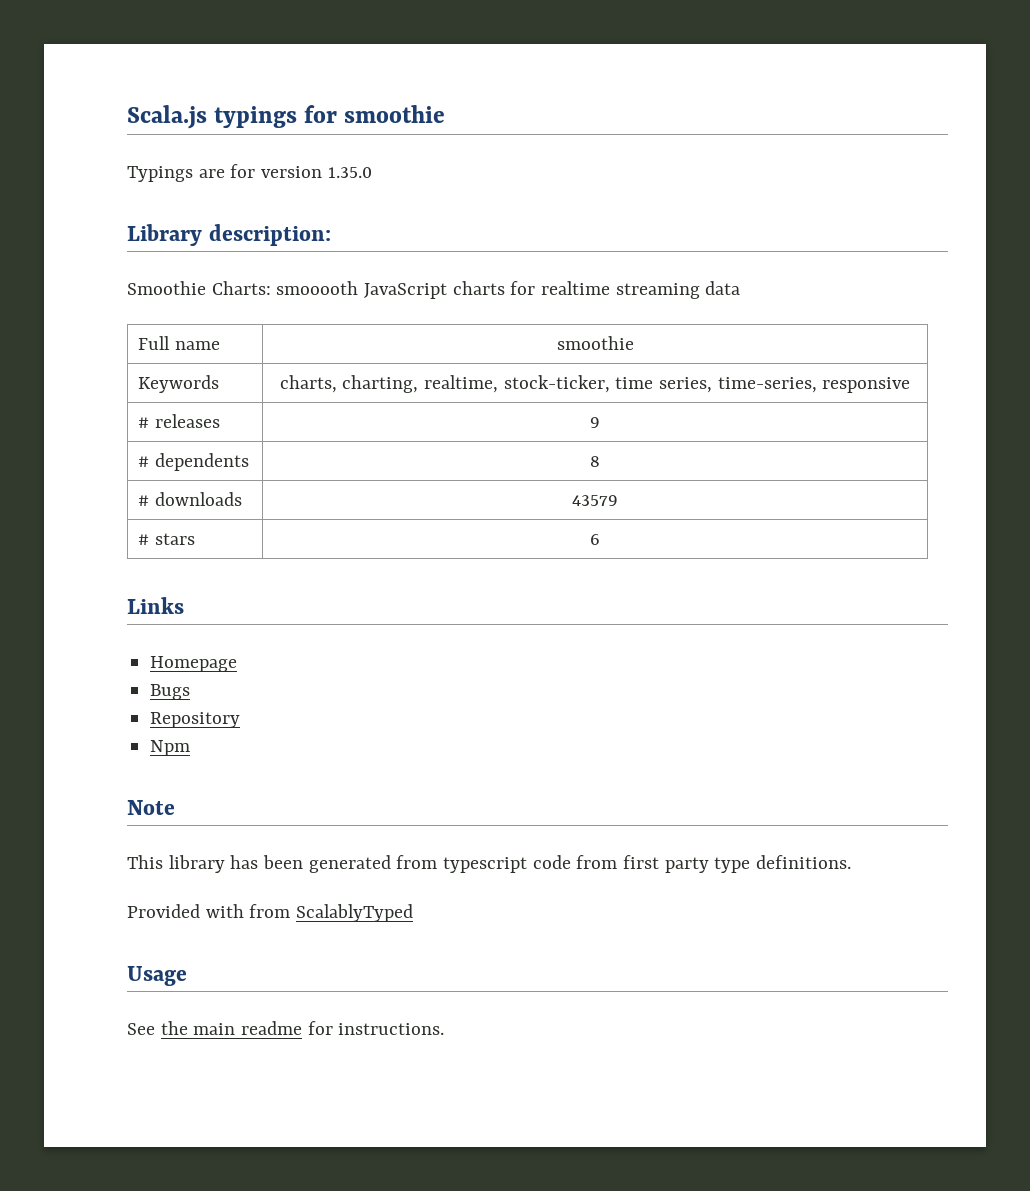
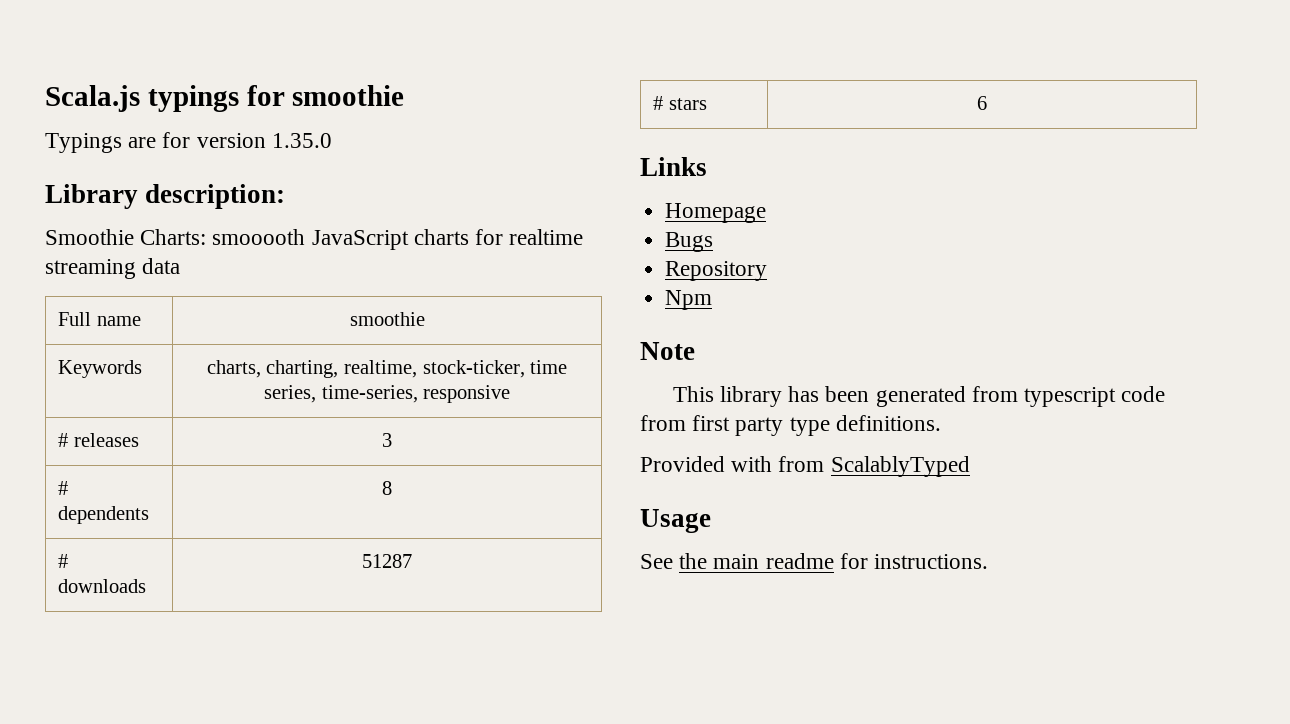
- # releases | 9
+ # releases | 3
- # downloads | 43579
+ # downloads | 51287

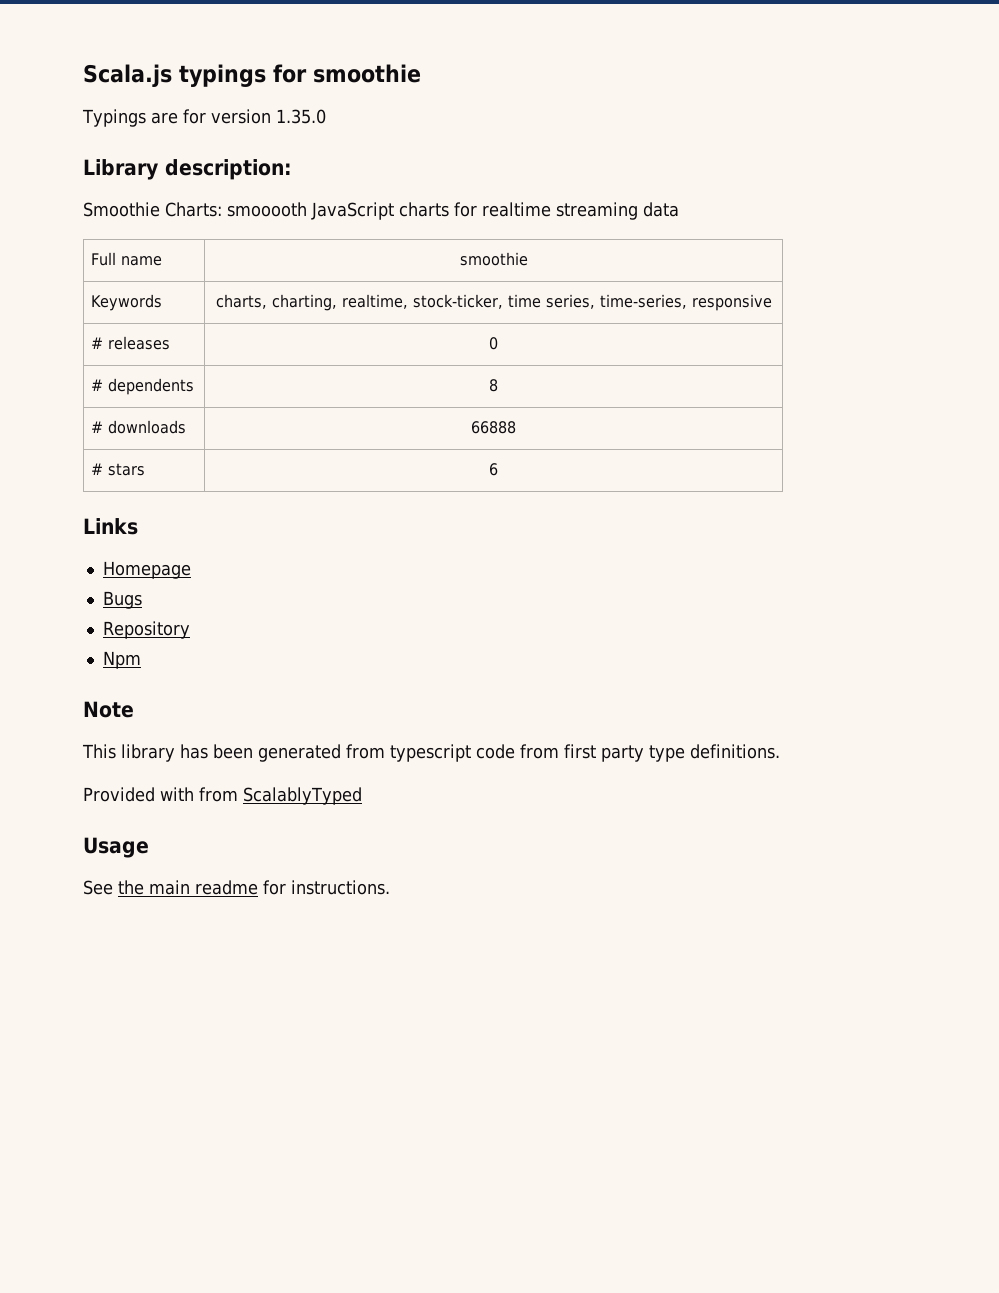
- # releases | 3
+ # releases | 0
- # downloads | 51287
+ # downloads | 66888

